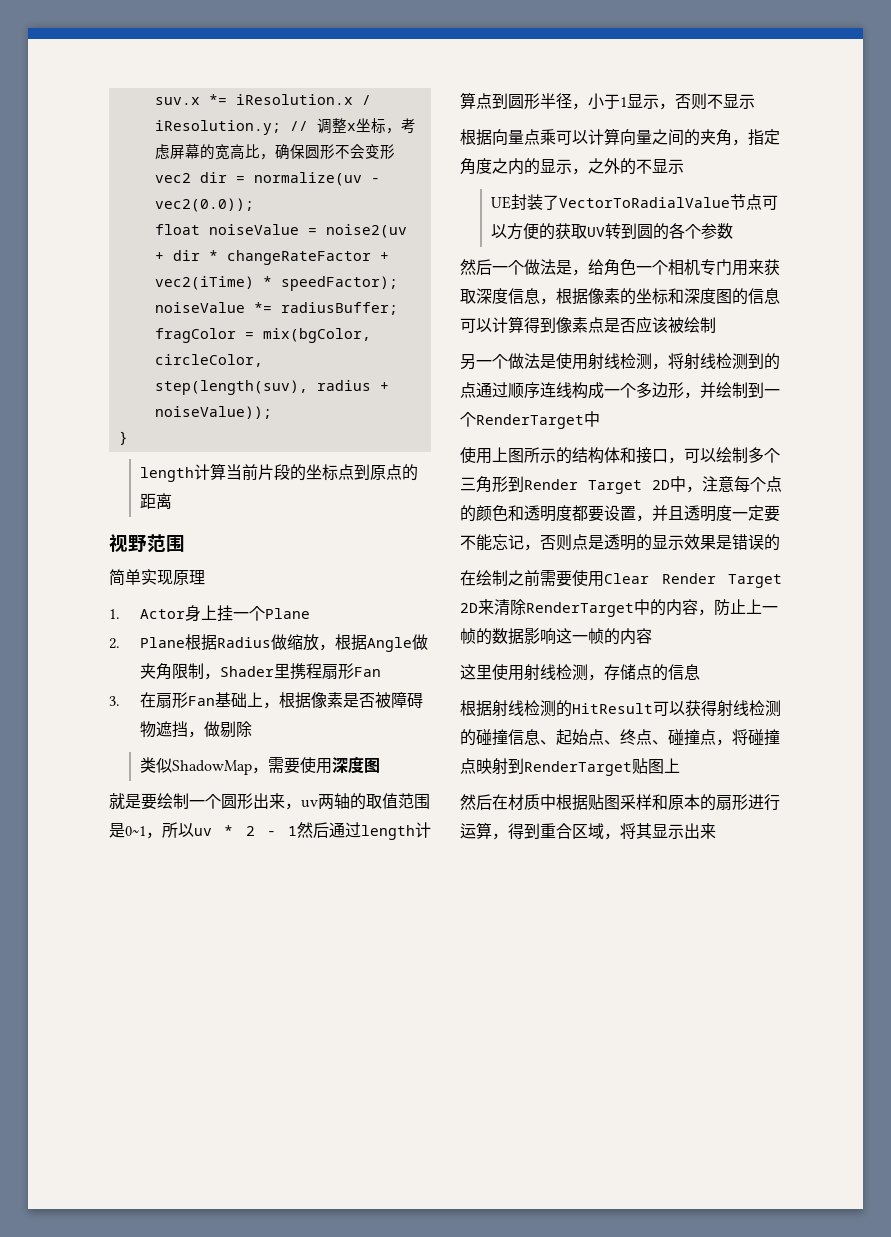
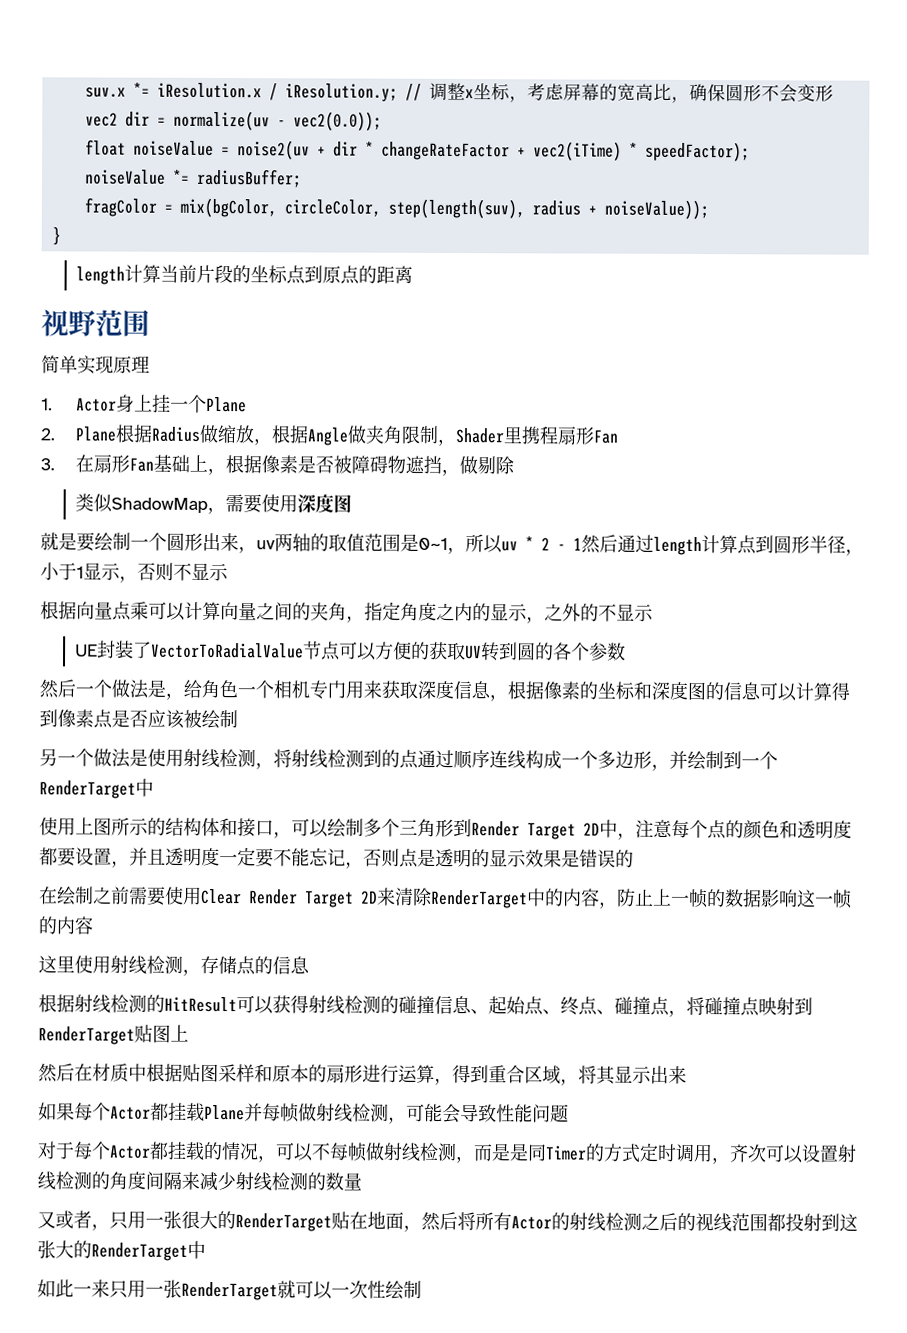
+ 如果每个Actor都挂载Plane并每帧做射线检测，可能会导致性能问题
+ 对于每个Actor都挂载的情况，可以不每帧做射线检测，而是是同Timer的方式定时调用，齐次可以设置射线检测的角度间隔来减少射线检测的数量
+ 又或者，只用一张很大的RenderTarget贴在地面，然后将所有Actor的射线检测之后的视线范围都投射到这张大的RenderTarget中
+ 如此一来只用一张RenderTarget就可以一次性绘制

